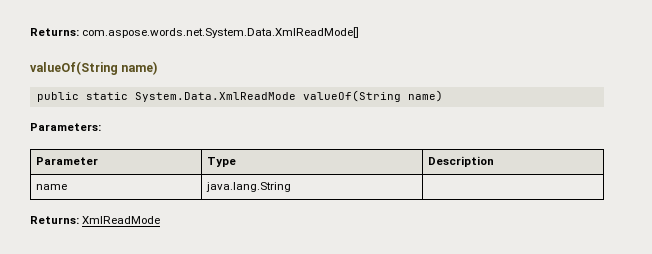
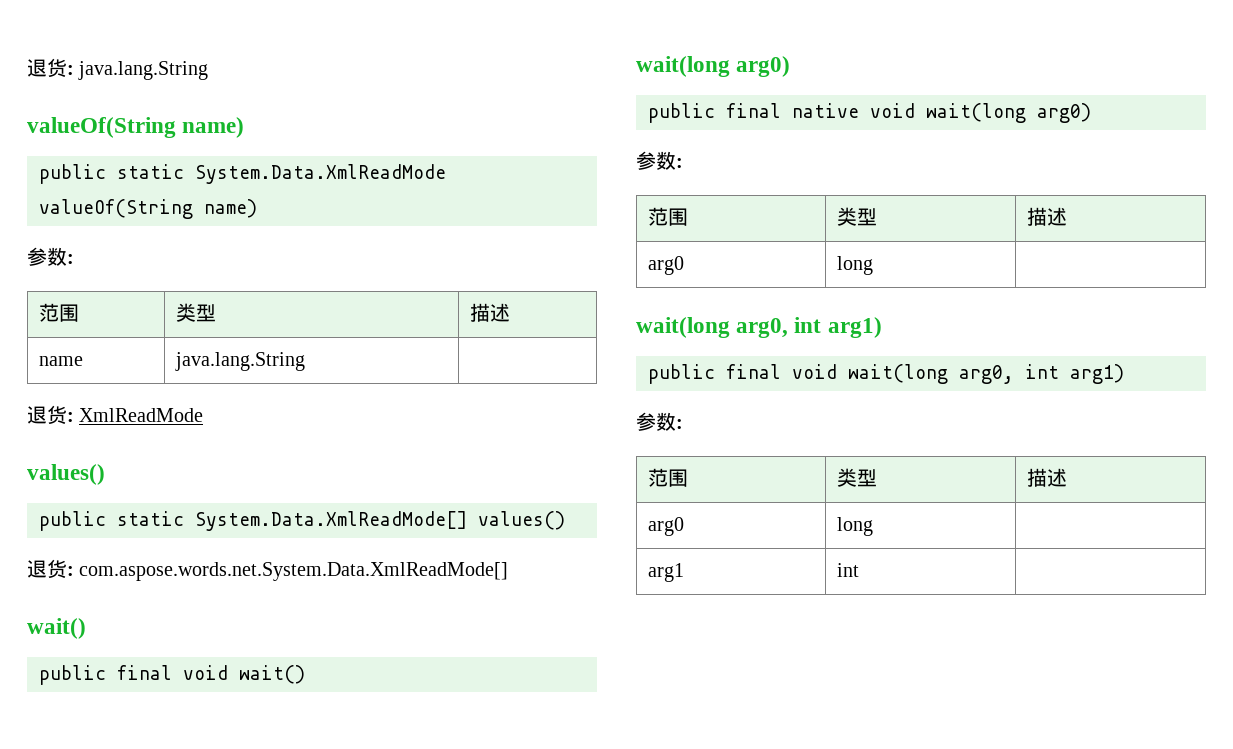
- Returns: com.aspose.words.net.System.Data.XmlReadMode[]
+ 退货: java.lang.String
  public static System.Data.XmlReadMode valueOf(String name)
- Parameters:
- Parameter | Type | Description
+ 参数:
+ 范围 | 类型 | 描述
- Returns: XmlReadMode
+ 退货: XmlReadMode
+ values()
+ public static System.Data.XmlReadMode[] values()
+ 退货: com.aspose.words.net.System.Data.XmlReadMode[]
+ wait()
+ public final void wait()
+ wait(long arg0)
+ public final native void wait(long arg0)
+ 参数:
+ 范围 | 类型 | 描述
+ arg0 | long |
+ wait(long arg0, int arg1)
+ public final void wait(long arg0, int arg1)
+ 参数:
+ 范围 | 类型 | 描述
+ arg0 | long |
+ arg1 | int |

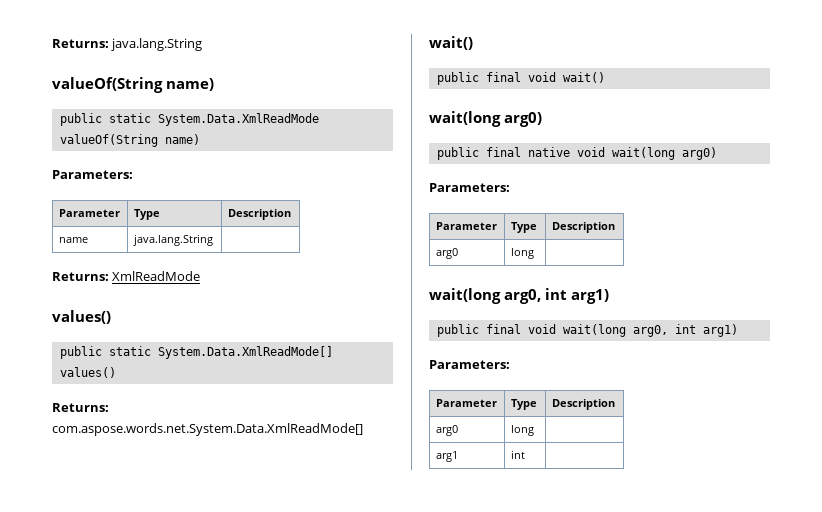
- 退货: java.lang.String
+ Returns: java.lang.String
  public static System.Data.XmlReadMode valueOf(String name)
- 参数:
- 范围 | 类型 | 描述
+ Parameters:
+ Parameter | Type | Description
- 退货: XmlReadMode
+ Returns: XmlReadMode
- 退货: com.aspose.words.net.System.Data.XmlReadMode[]
+ Returns: com.aspose.words.net.System.Data.XmlReadMode[]
  public final native void wait(long arg0)
- 参数:
- 范围 | 类型 | 描述
+ Parameters:
+ Parameter | Type | Description
  public final void wait(long arg0, int arg1)
- 参数:
- 范围 | 类型 | 描述
+ Parameters:
+ Parameter | Type | Description

